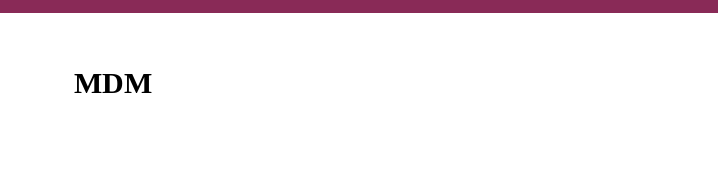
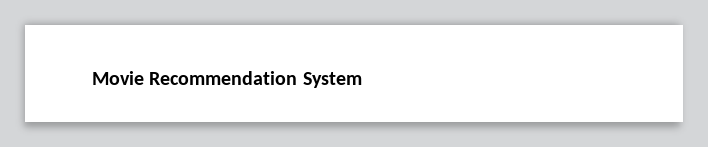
- MDM
+ Movie Recommendation System

